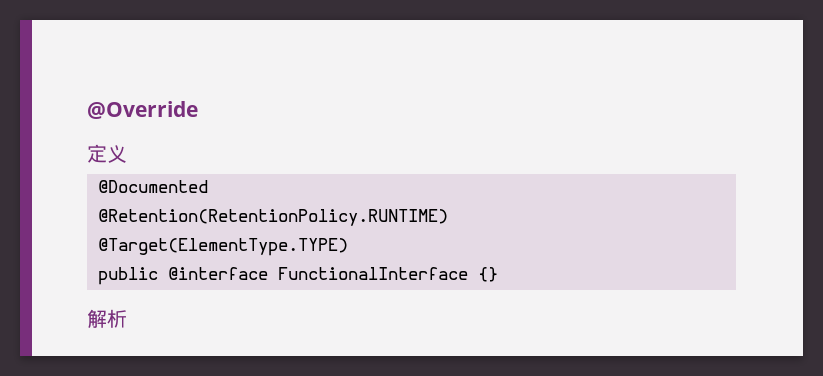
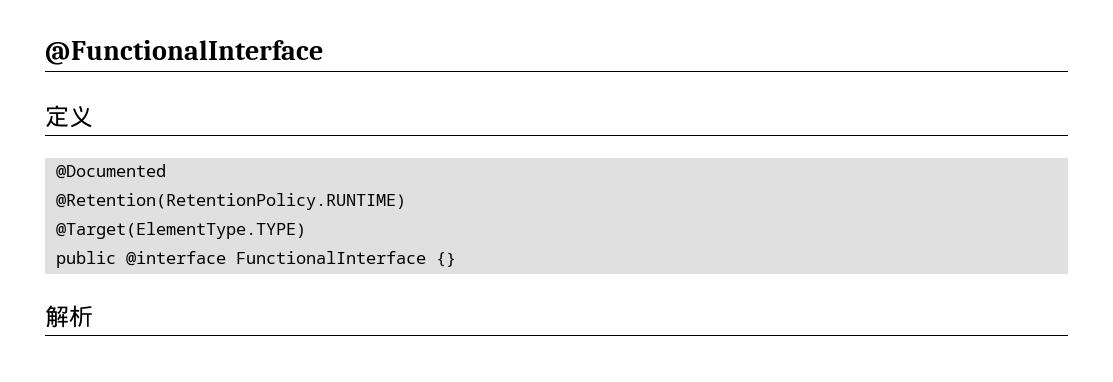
- @Override
+ @FunctionalInterface

